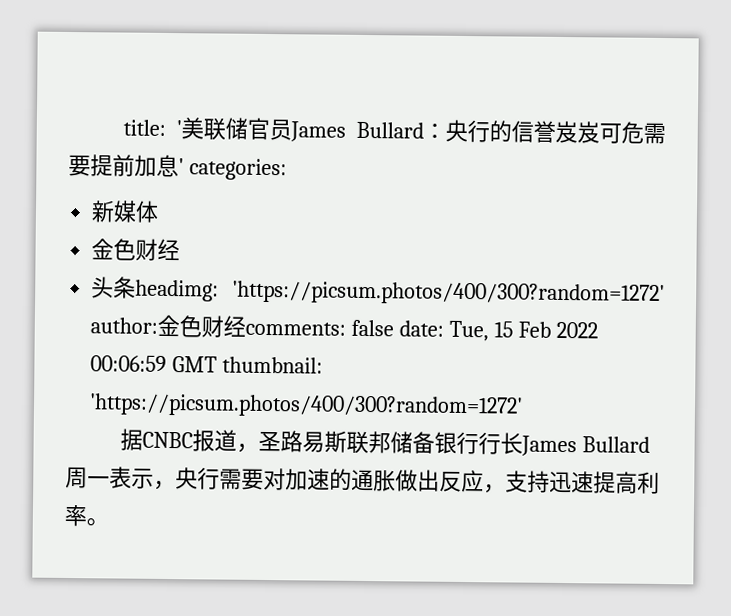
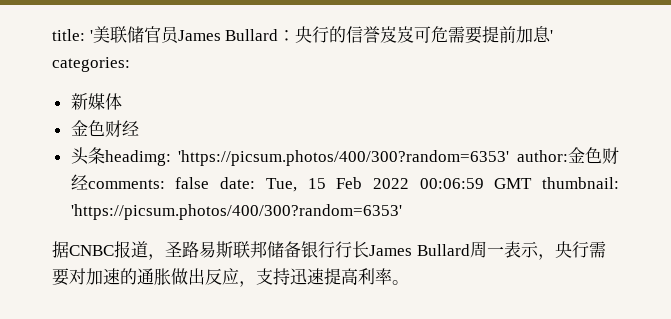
- 头条headimg: 'https://picsum.photos/400/300?random=1272' author:金色财经comments: false date: Tue, 15 Feb 2022 00:06:59 GMT thumbnail: 'https://picsum.photos/400/300?random=1272'
+ 头条headimg: 'https://picsum.photos/400/300?random=6353' author:金色财经comments: false date: Tue, 15 Feb 2022 00:06:59 GMT thumbnail: 'https://picsum.photos/400/300?random=6353'

